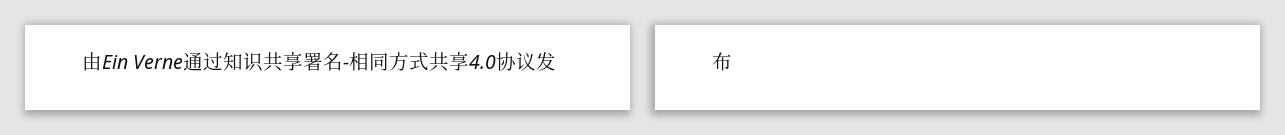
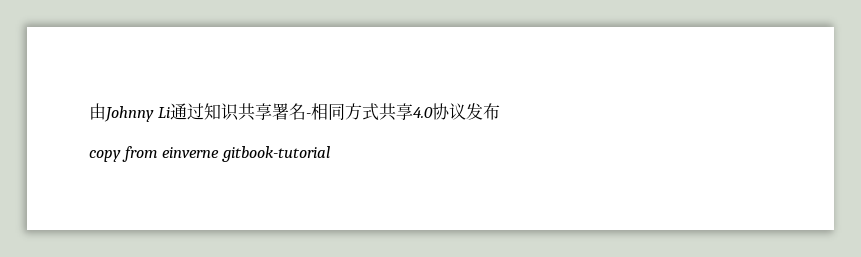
- 由Ein Verne通过知识共享署名-相同方式共享4.0协议发布
+ 由Johnny Li通过知识共享署名-相同方式共享4.0协议发布
+ copy from einverne gitbook-tutorial

